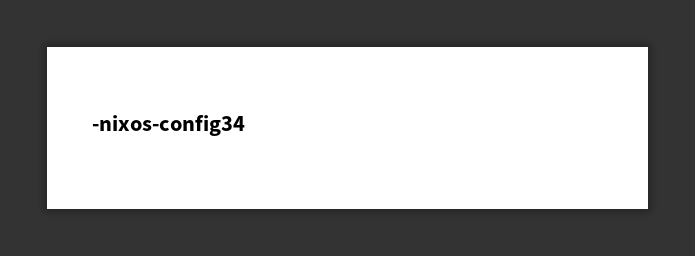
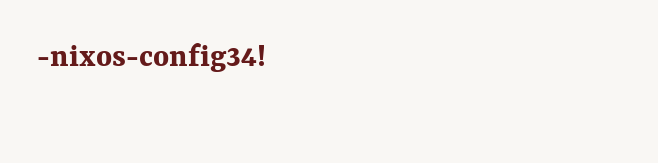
- -nixos-config34
+ -nixos-config34!

